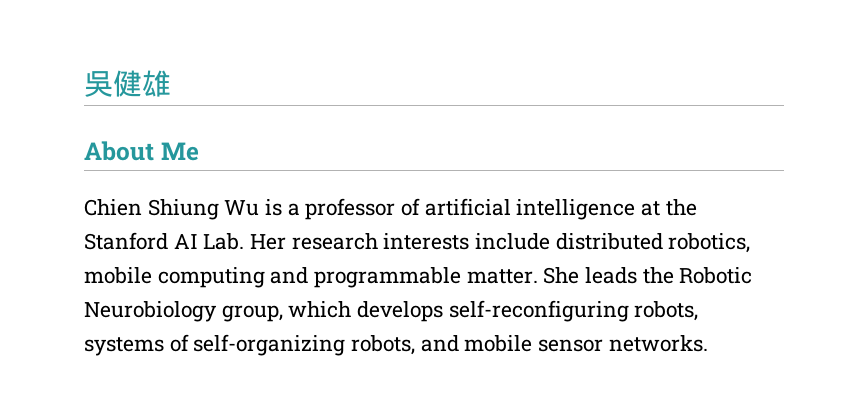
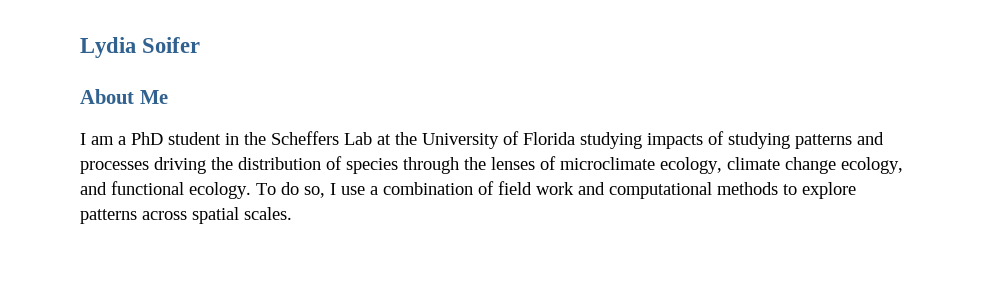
- 吳健雄
+ Lydia Soifer
- Chien Shiung Wu is a professor of artificial intelligence at the Stanford AI Lab. Her research interests include distributed robotics, mobile computing and programmable matter. She leads the Robotic Neurobiology group, which develops self-reconfiguring robots, systems of self-organizing robots, and mobile sensor networks.
+ I am a PhD student in the Scheffers Lab at the University of Florida studying impacts of studying patterns and processes driving the distribution of species through the lenses of microclimate ecology, climate change ecology, and functional ecology. To do so, I use a combination of field work and computational methods to explore patterns across spatial scales.

